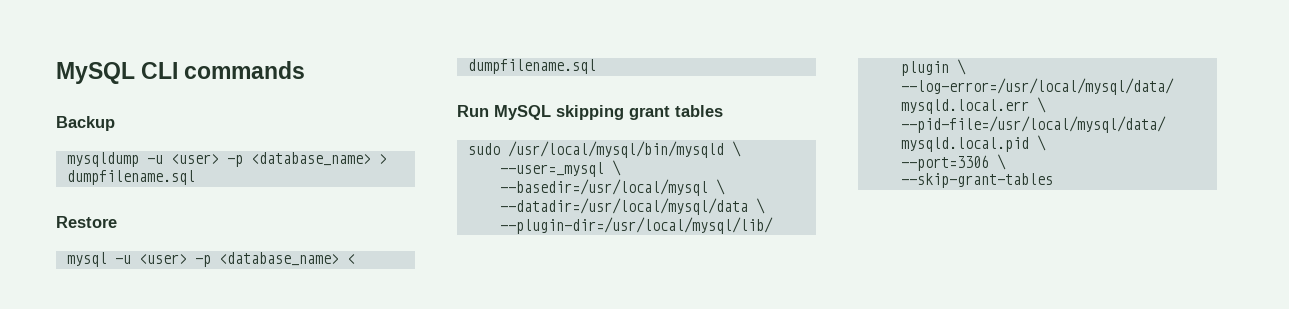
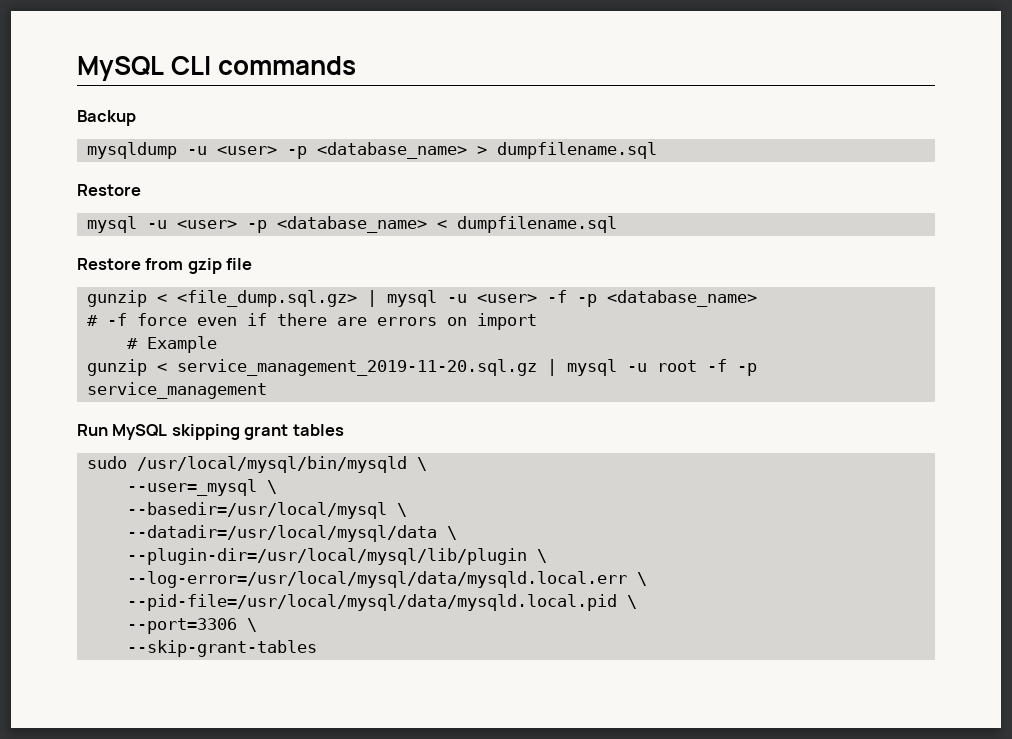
+ Restore from gzip file
+ gunzip < <file_dump.sql.gz> | mysql -u <user> -f -p <database_name>
+ # -f force even if there are errors on import
+ # Example
+ gunzip < service_management_2019-11-20.sql.gz | mysql -u root -f -p service_management

